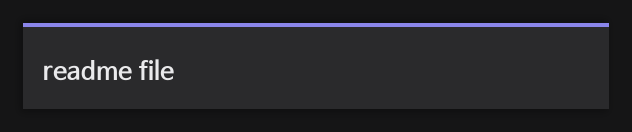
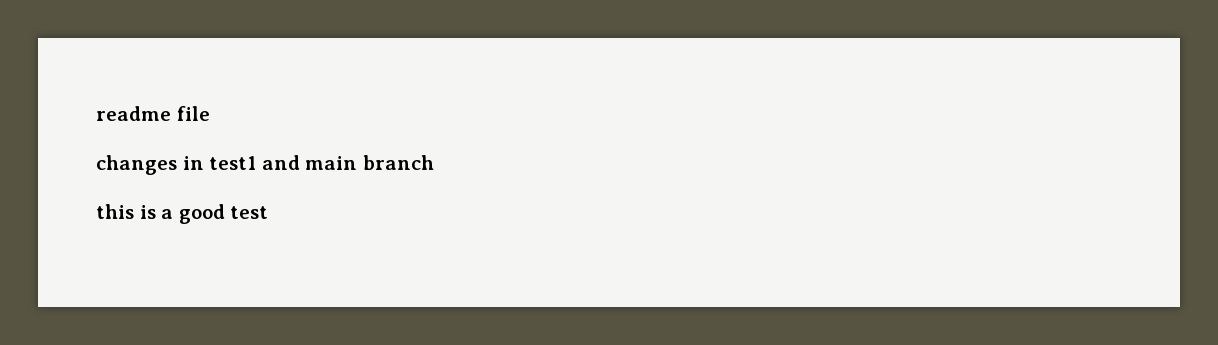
+ changes in test1 and main branch
+ this is a good test

